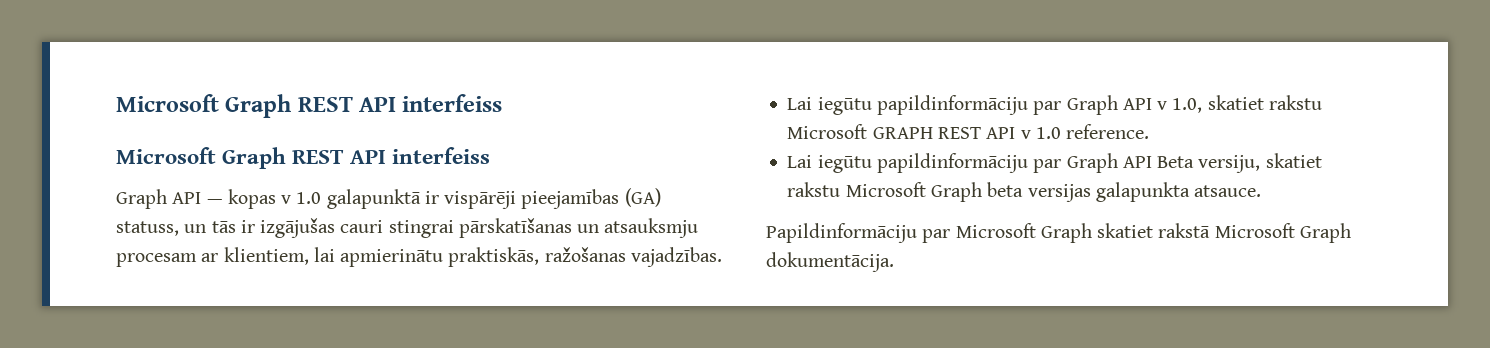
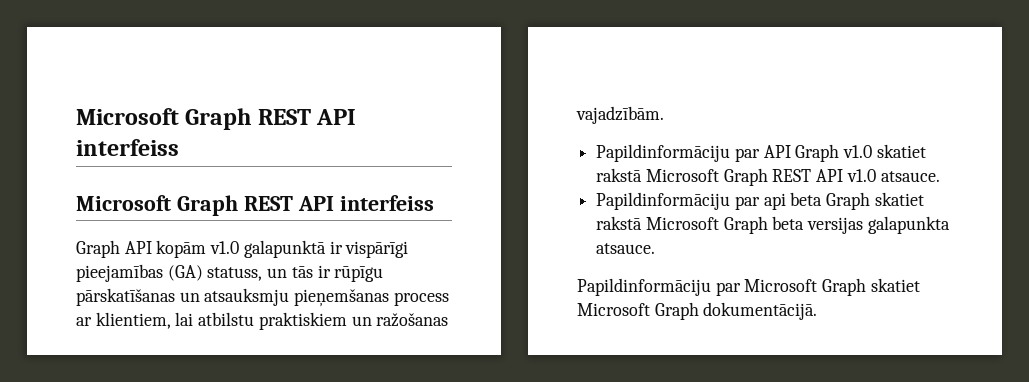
- Graph API — kopas v 1.0 galapunktā ir vispārēji pieejamības (GA) statuss, un tās ir izgājušas cauri stingrai pārskatīšanas un atsauksmju procesam ar klientiem, lai apmierinātu praktiskās, ražošanas vajadzības.
- Lai iegūtu papildinformāciju par Graph API v 1.0, skatiet rakstu Microsoft GRAPH REST API v 1.0 reference.
- Lai iegūtu papildinformāciju par Graph API Beta versiju, skatiet rakstu Microsoft Graph beta versijas galapunkta atsauce.
+ Graph API kopām v1.0 galapunktā ir vispārīgi pieejamības (GA) statuss, un tās ir rūpīgu pārskatīšanas un atsauksmju pieņemšanas process ar klientiem, lai atbilstu praktiskiem un ražošanas vajadzībām.
+ Papildinformāciju par API Graph v1.0 skatiet rakstā Microsoft Graph REST API v1.0 atsauce.
+ Papildinformāciju par api beta Graph skatiet rakstā Microsoft Graph beta versijas galapunkta atsauce.
- Papildinformāciju par Microsoft Graph skatiet rakstā Microsoft Graph dokumentācija.
+ Papildinformāciju par Microsoft Graph skatiet Microsoft Graph dokumentācijā.

